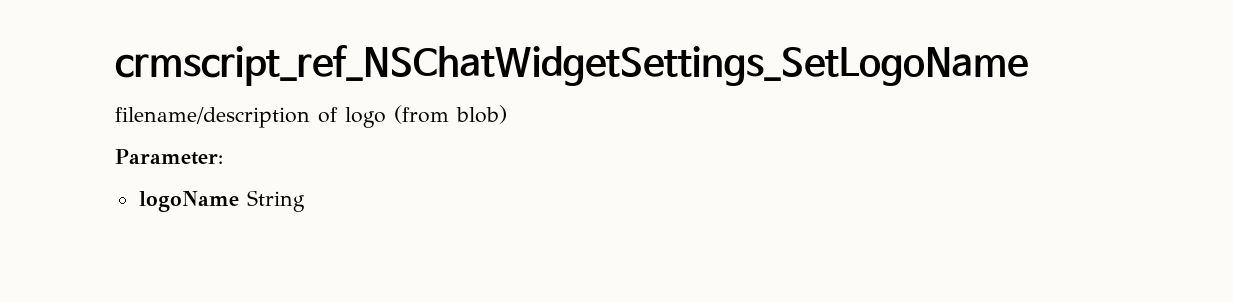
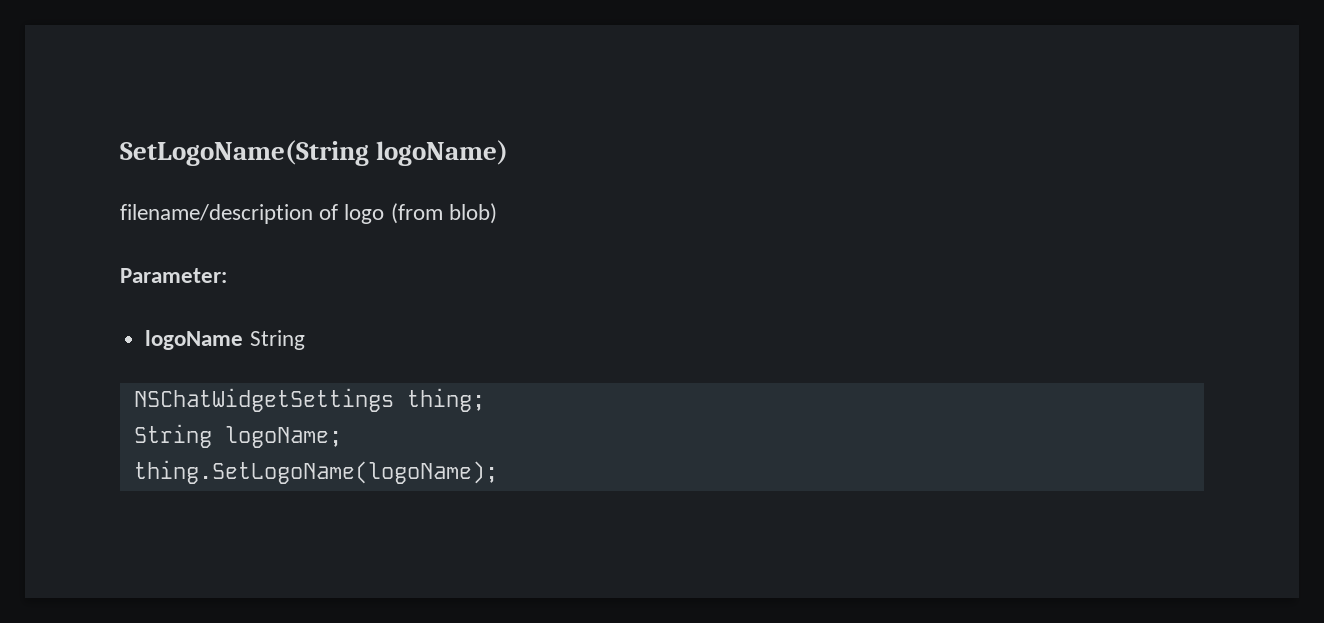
- crmscript_ref_NSChatWidgetSettings_SetLogoName
+ SetLogoName(String logoName)
+ NSChatWidgetSettings thing;
+ String logoName;
+ thing.SetLogoName(logoName);

